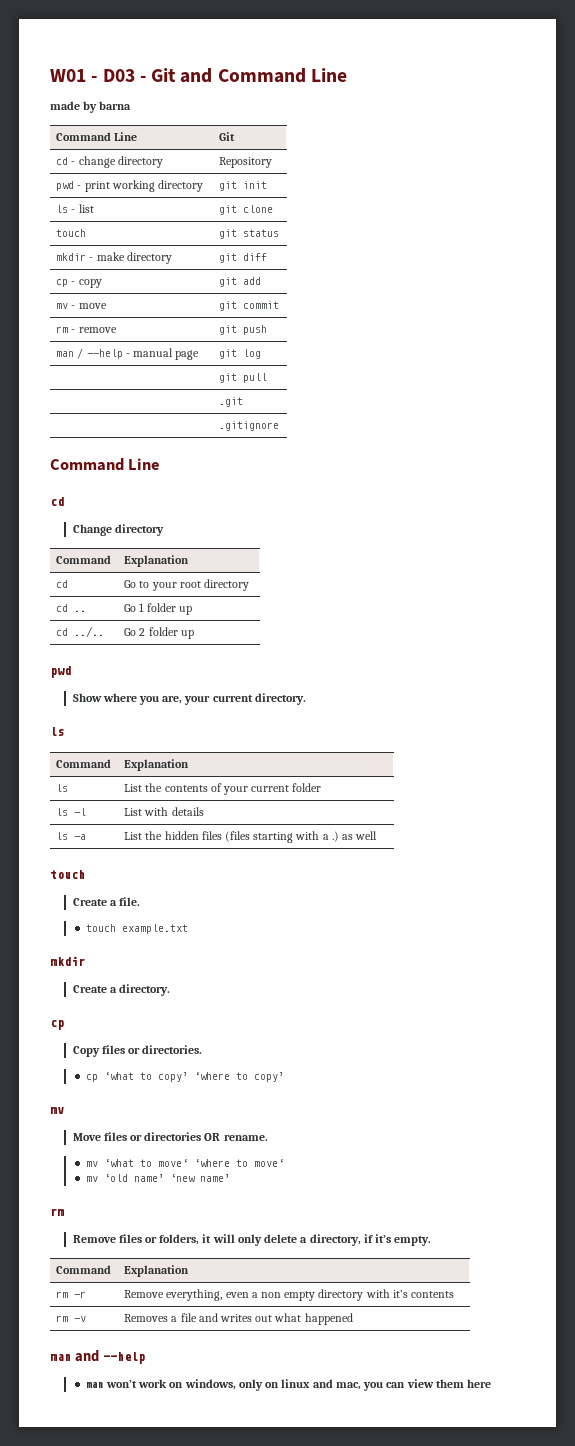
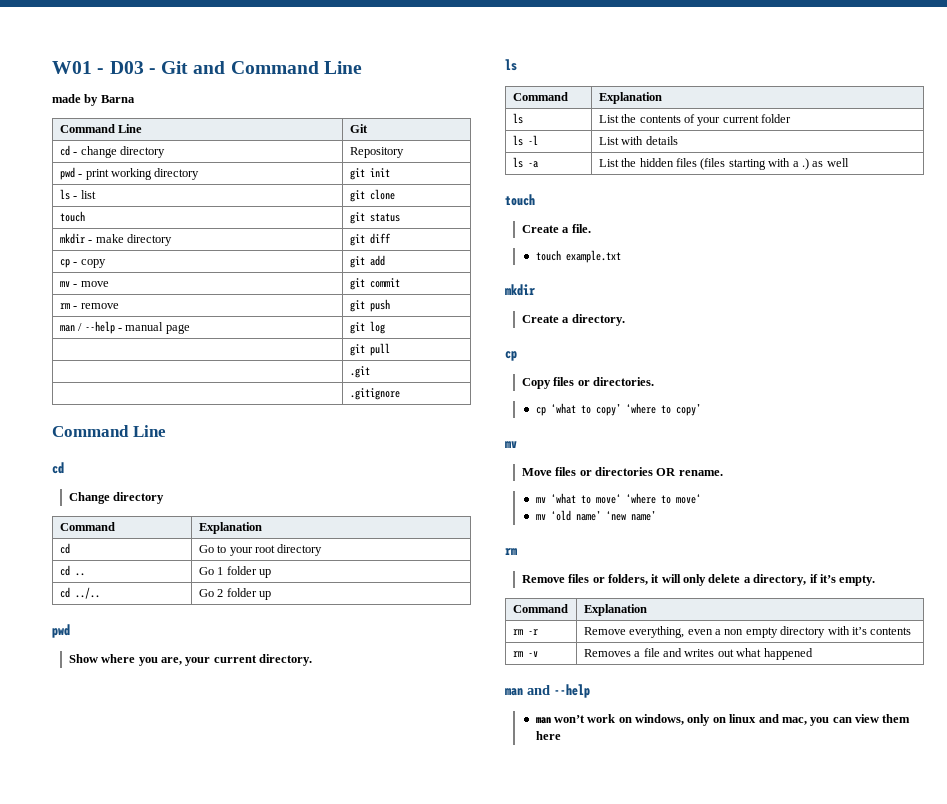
- made by barna
+ made by Barna

